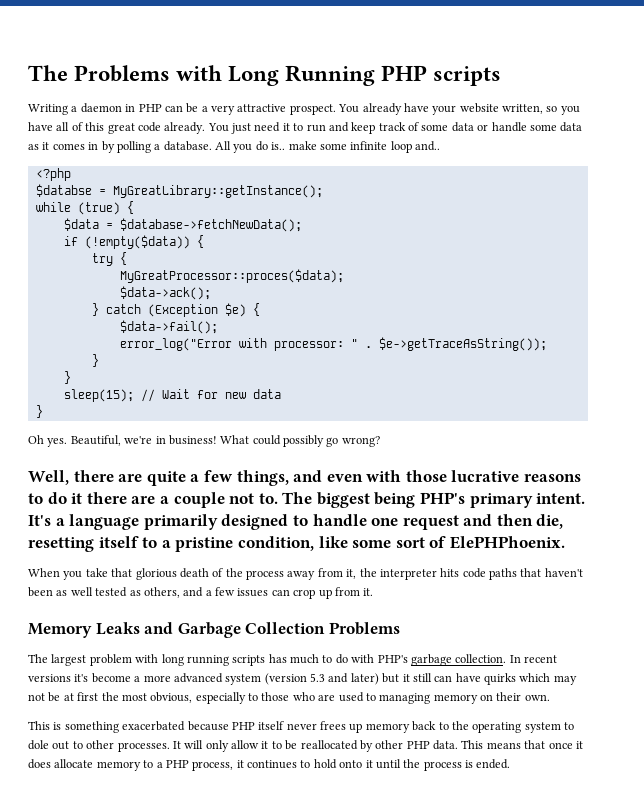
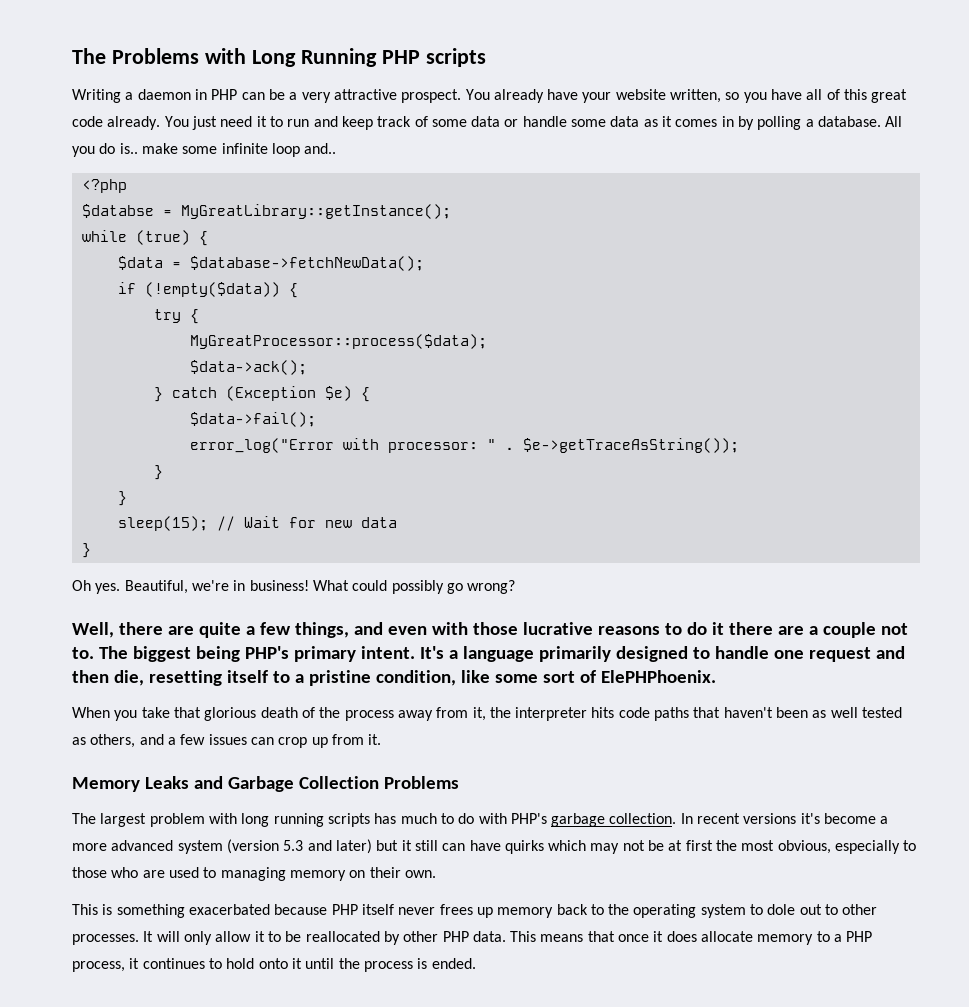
- MyGreatProcessor::proces($data);
+ MyGreatProcessor::process($data);

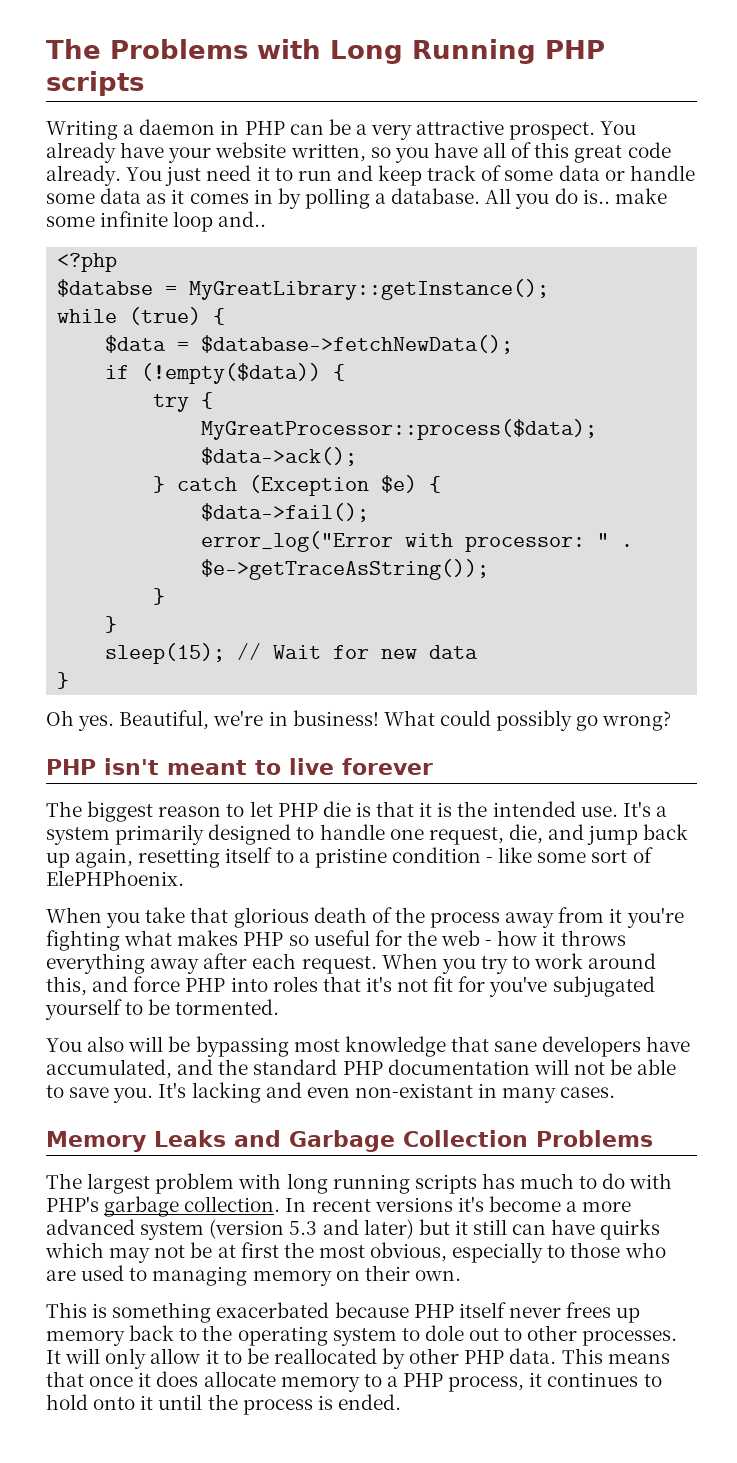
- Well, there are quite a few things, and even with those lucrative reasons to do it there are a couple not to. The biggest being PHP's primary intent.
+ PHP isn't meant to live forever
+ The biggest reason to let PHP die is that it is the intended use.
- It's a language primarily designed to handle one request and then die, resetting itself to a pristine condition, like some sort of ElePHPhoenix.
+ It's a system primarily designed to handle one request, die, and jump back up again, resetting itself to a pristine condition - like some sort of ElePHPhoenix.
- When you take that glorious death of the process away from it, the interpreter hits code paths that haven't been as well tested as others, and a few issues can crop up from it.
+ When you take that glorious death of the process away from it you're fighting what makes PHP so useful for the web - how it throws everything away after each request. When you try to work around this, and force PHP into roles that it's not fit for you've subjugated yourself to be tormented.
+ You also will be bypassing most knowledge that sane developers have accumulated, and the standard PHP documentation will not be able to save you. It's lacking and even non-existant in many cases.

